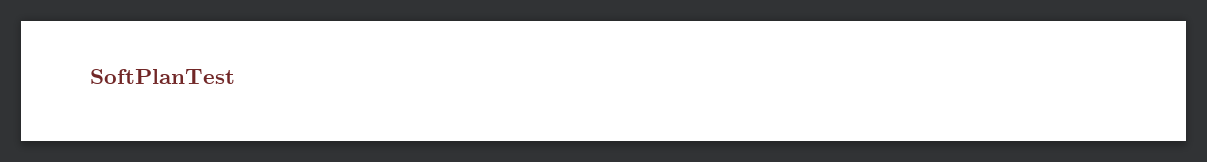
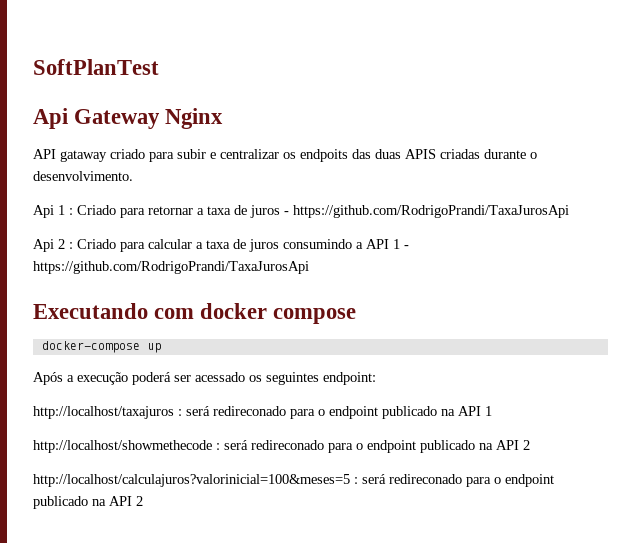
+ Api Gateway Nginx
+ API gataway criado para subir e centralizar os endpoits das duas APIS criadas durante o desenvolvimento.
+ Api 1 : Criado para retornar a taxa de juros - https://github.com/RodrigoPrandi/TaxaJurosApi
+ Api 2 : Criado para calcular a taxa de juros consumindo a API 1 - https://github.com/RodrigoPrandi/TaxaJurosApi
+ Executando com docker compose
+ docker-compose up
+ Após a execução poderá ser acessado os seguintes endpoint:
+ http://localhost/taxajuros : será redireconado para o endpoint publicado na API 1
+ http://localhost/showmethecode : será redireconado para o endpoint publicado na API 2
+ http://localhost/calculajuros?valorinicial=100&meses=5 : será redireconado para o endpoint publicado na API 2

